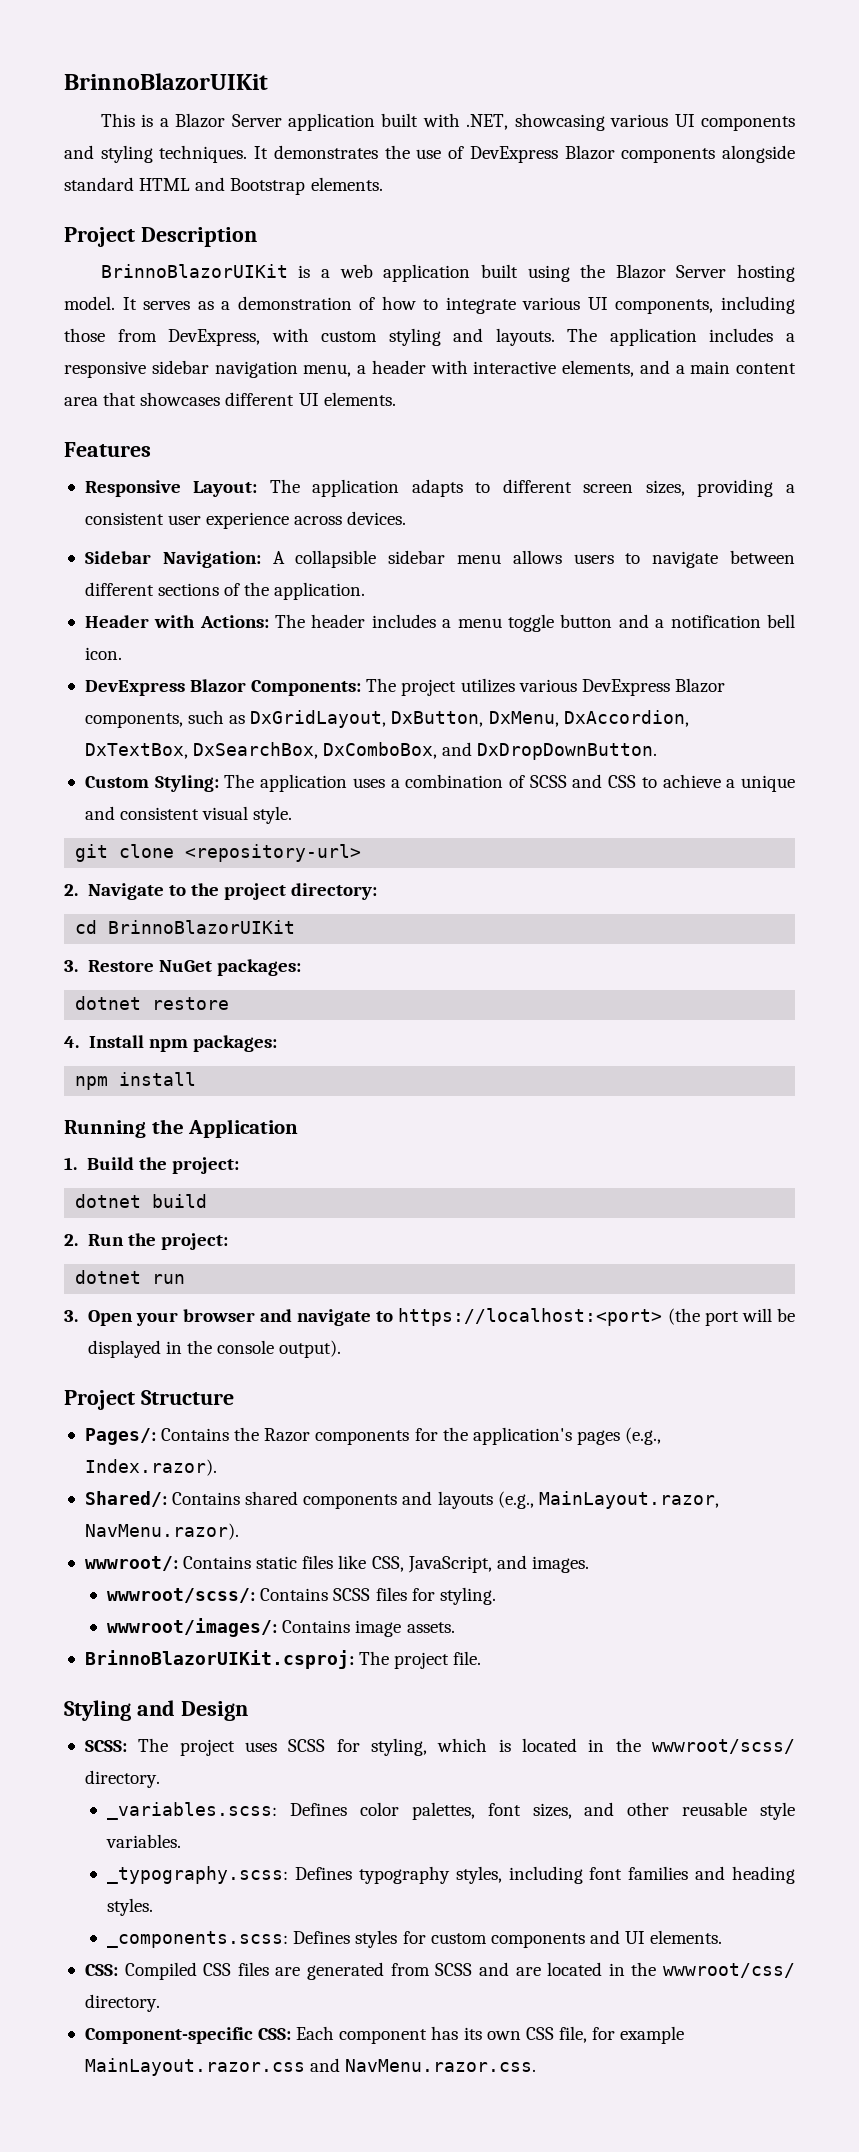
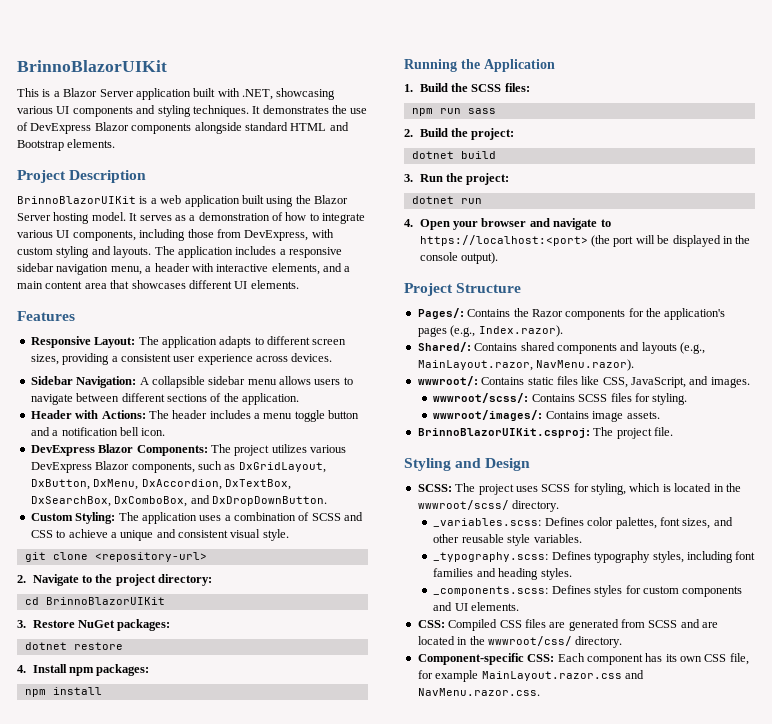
- 1. Build the project:
+ 1. Build the SCSS files:
+ npm run sass
+ 2. Build the project:
- 2. Run the project:
+ 3. Run the project:
- 3. Open your browser and navigate to https://localhost:<port> (the port will be displayed in the console output).
+ 4. Open your browser and navigate to https://localhost:<port> (the port will be displayed in the console output).

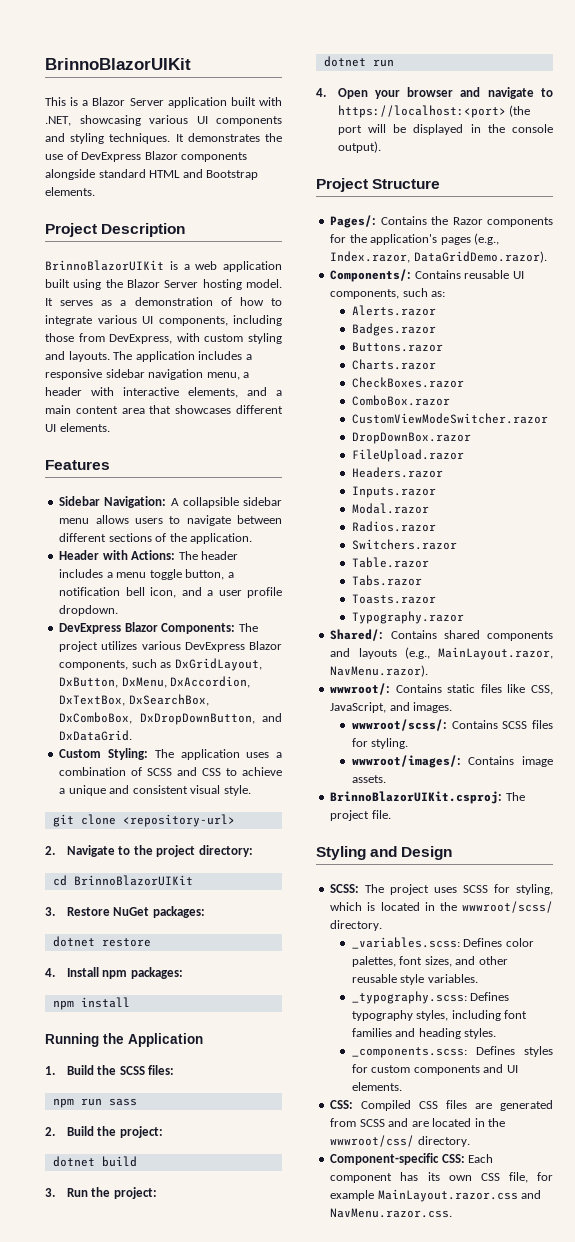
- Responsive Layout: The application adapts to different screen sizes, providing a consistent user experience across devices.
- Header with Actions: The header includes a menu toggle button and a notification bell icon.
+ Header with Actions: The header includes a menu toggle button, a notification bell icon, and a user profile dropdown.
- DevExpress Blazor Components: The project utilizes various DevExpress Blazor components, such as DxGridLayout, DxButton, DxMenu, DxAccordion, DxTextBox, DxSearchBox, DxComboBox, and DxDropDownButton.
+ DevExpress Blazor Components: The project utilizes various DevExpress Blazor components, such as DxGridLayout, DxButton, DxMenu, DxAccordion, DxTextBox, DxSearchBox, DxComboBox, DxDropDownButton, and DxDataGrid.
- Pages/: Contains the Razor components for the application's pages (e.g., Index.razor).
+ Pages/: Contains the Razor components for the application's pages (e.g., Index.razor, DataGridDemo.razor).
+ Components/: Contains reusable UI components, such as:
+ Alerts.razor
+ Badges.razor
+ Buttons.razor
+ Charts.razor
+ CheckBoxes.razor
+ ComboBox.razor
+ CustomViewModeSwitcher.razor
+ DropDownBox.razor
+ FileUpload.razor
+ Headers.razor
+ Inputs.razor
+ Modal.razor
+ Radios.razor
+ Switchers.razor
+ Table.razor
+ Tabs.razor
+ Toasts.razor
+ Typography.razor

